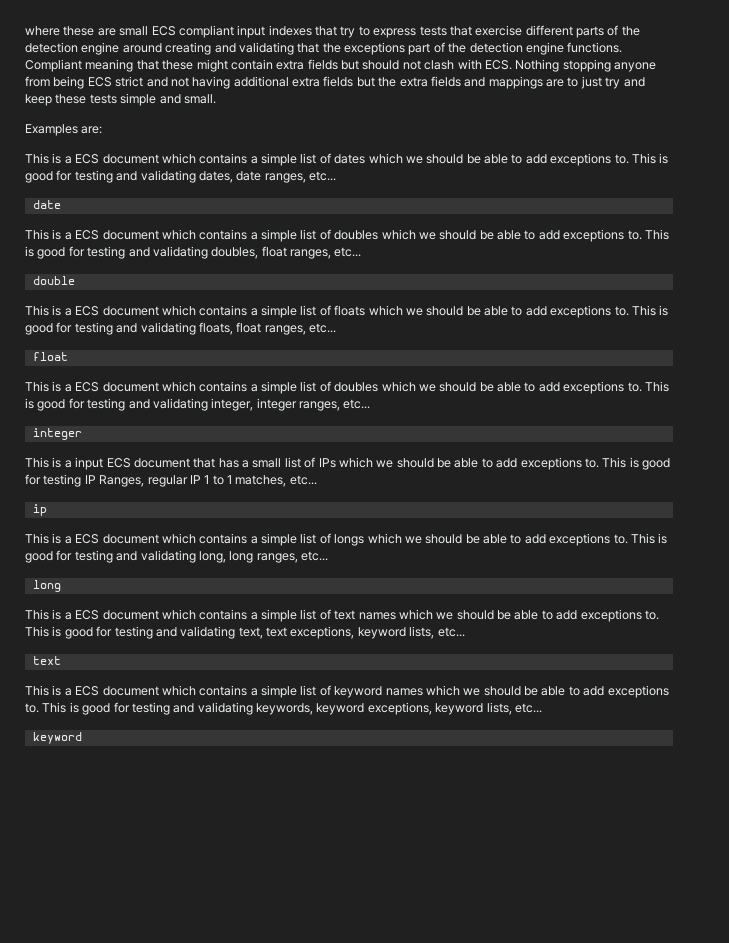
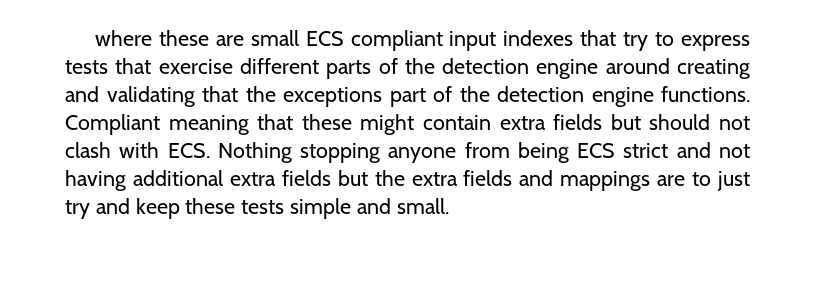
- Examples are:
- This is a ECS document which contains a simple list of dates which we should be able to add exceptions to. This is good for testing and validating dates, date ranges, etc...
- date
- This is a ECS document which contains a simple list of doubles which we should be able to add exceptions to. This is good for testing and validating doubles, float ranges, etc...
- double
- This is a ECS document which contains a simple list of floats which we should be able to add exceptions to. This is good for testing and validating floats, float ranges, etc...
- float
- This is a ECS document which contains a simple list of doubles which we should be able to add exceptions to. This is good for testing and validating integer, integer ranges, etc...
- integer
- This is a input ECS document that has a small list of IPs which we should be able to add exceptions to. This is good for testing IP Ranges, regular IP 1 to 1 matches, etc...
- ip
- This is a ECS document which contains a simple list of longs which we should be able to add exceptions to. This is good for testing and validating long, long ranges, etc...
- long
- This is a ECS document which contains a simple list of text names which we should be able to add exceptions to. This is good for testing and validating text, text exceptions, keyword lists, etc...
- text
- This is a ECS document which contains a simple list of keyword names which we should be able to add exceptions to. This is good for testing and validating keywords, keyword exceptions, keyword lists, etc...
- keyword

